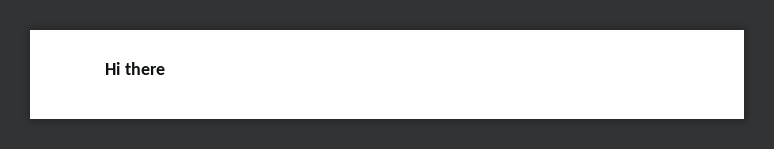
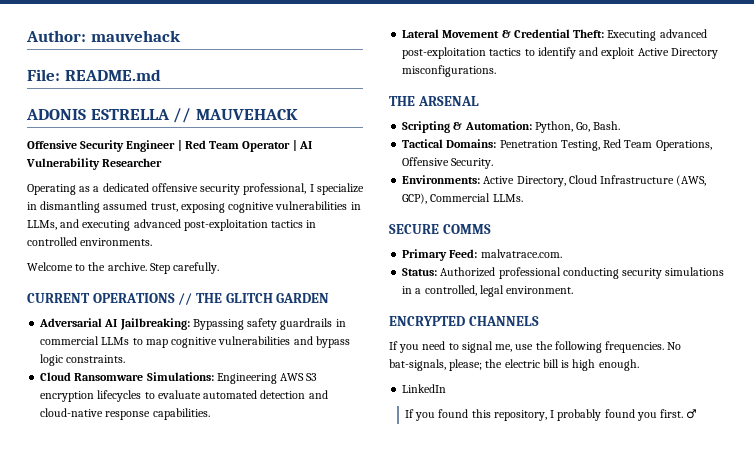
- Hi there
+ Author: mauvehack
+ File: README.md
+ ADONIS ESTRELLA // MAUVEHACK
+ Offensive Security Engineer | Red Team Operator | AI Vulnerability Researcher
+ Operating as a dedicated offensive security professional, I specialize in dismantling assumed trust, exposing cognitive vulnerabilities in LLMs, and executing advanced post-exploitation tactics in controlled environments.
+ Welcome to the archive. Step carefully.
+ CURRENT OPERATIONS // THE GLITCH GARDEN
+ Adversarial AI Jailbreaking: Bypassing safety guardrails in commercial LLMs to map cognitive vulnerabilities and bypass logic constraints.
+ Cloud Ransomware Simulations: Engineering AWS S3 encryption lifecycles to evaluate automated detection and cloud-native response capabilities.
+ Lateral Movement & Credential Theft: Executing advanced post-exploitation tactics to identify and exploit Active Directory misconfigurations.
+ THE ARSENAL
+ Scripting & Automation: Python, Go, Bash.
+ Tactical Domains: Penetration Testing, Red Team Operations, Offensive Security.
+ Environments: Active Directory, Cloud Infrastructure (AWS, GCP), Commercial LLMs.
+ SECURE COMMS
+ Primary Feed: malvatrace.com.
+ Status: Authorized professional conducting security simulations in a controlled, legal environment.
+ ENCRYPTED CHANNELS
+ If you need to signal me, use the following frequencies. No bat-signals, please; the electric bill is high enough.
+ LinkedIn
+ If you found this repository, I probably found you first. ♂

